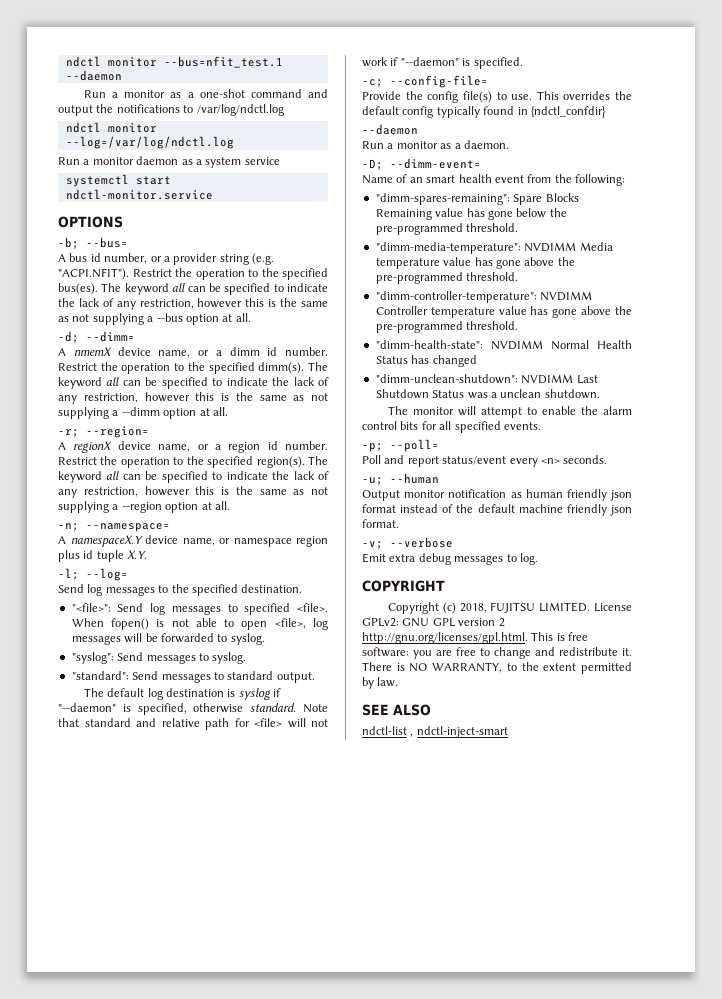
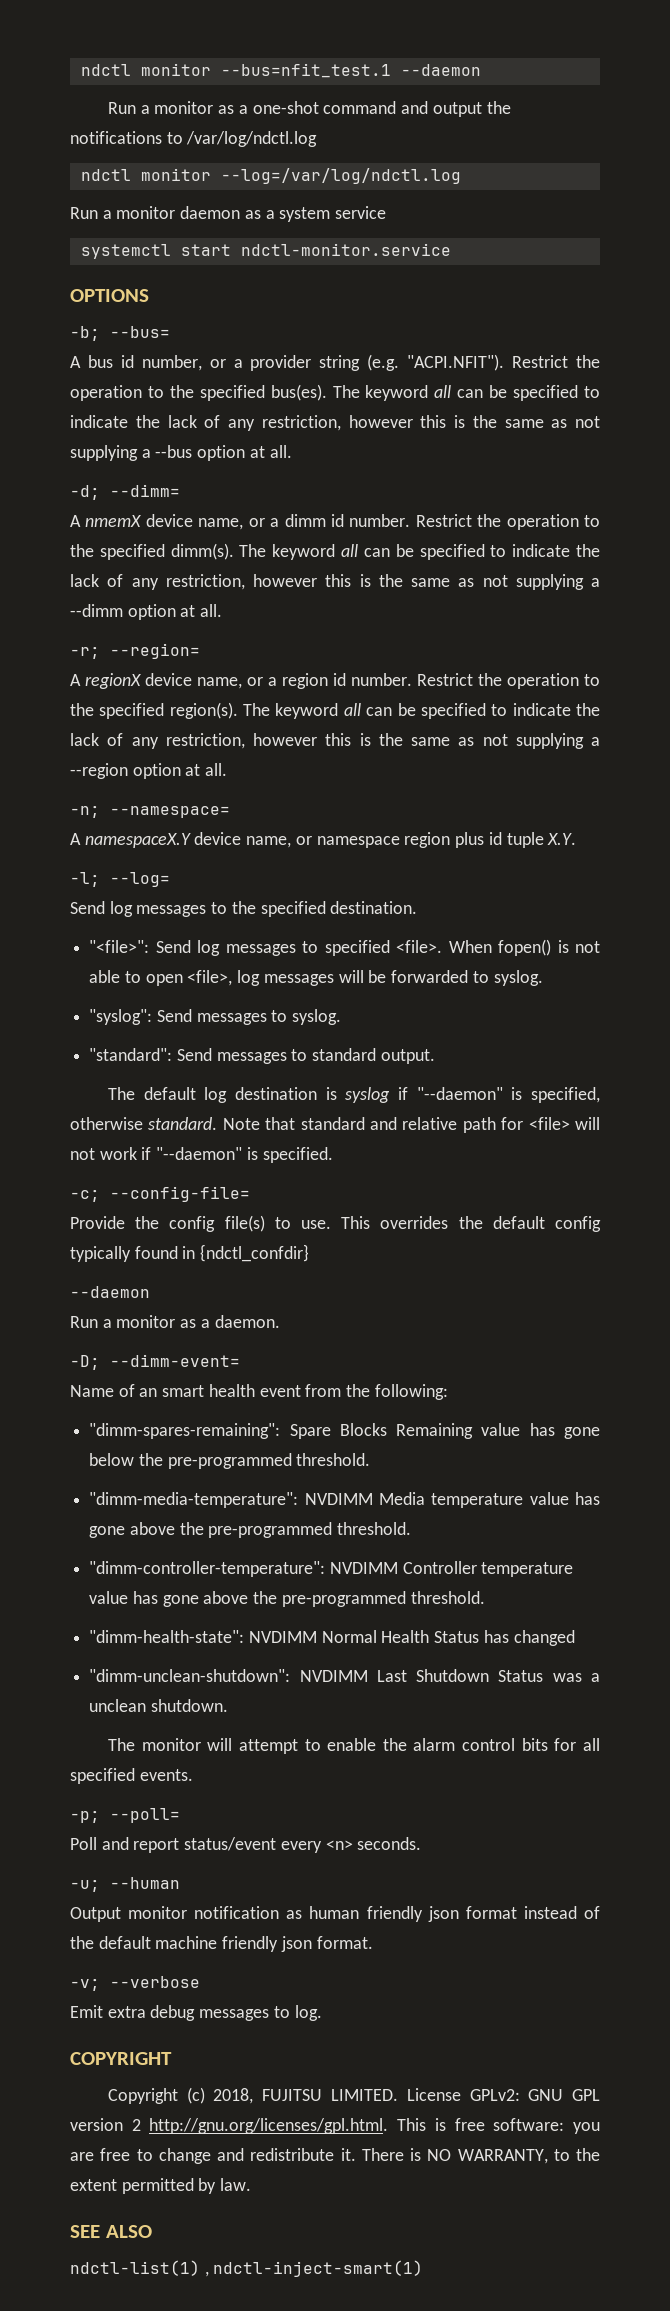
- ndctl-list , ndctl-inject-smart
+ ndctl-list(1) , ndctl-inject-smart(1)

